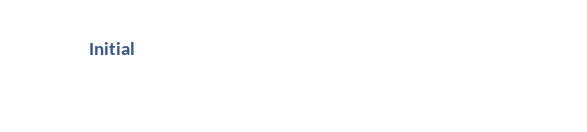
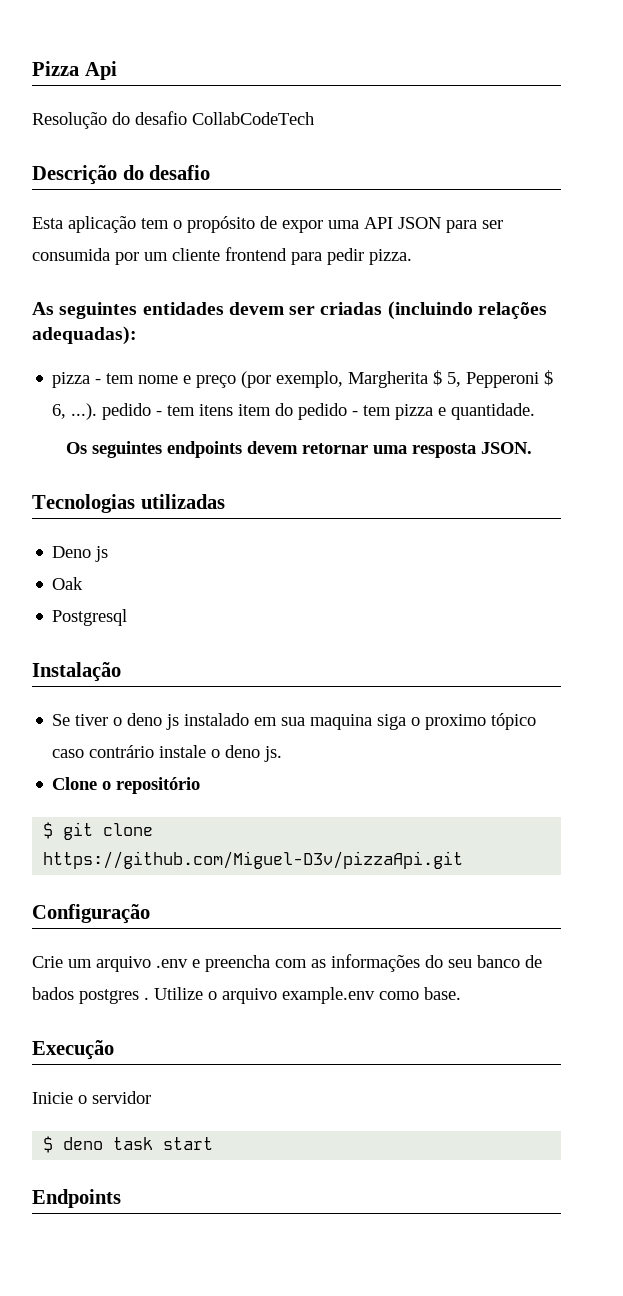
- Initial
+ Pizza Api
+ Resolução do desafio CollabCodeTech
+ Descrição do desafio
+ Esta aplicação tem o propósito de expor uma API JSON para ser consumida por um cliente frontend para pedir pizza.
+ As seguintes entidades devem ser criadas (incluindo relações adequadas):
+ pizza - tem nome e preço (por exemplo, Margherita $ 5, Pepperoni $ 6, ...). pedido - tem itens item do pedido - tem pizza e quantidade.
+ Os seguintes endpoints devem retornar uma resposta JSON.
+ Tecnologias utilizadas
+ Deno js
+ Oak
+ Postgresql
+ Instalação
+ Se tiver o deno js instalado em sua maquina siga o proximo tópico caso contrário instale o deno js.
+ Clone o repositório
+ $ git clone https://github.com/Miguel-D3v/pizzaApi.git
+ Configuração
+ Crie um arquivo .env e preencha com as informações do seu banco de bados postgres . Utilize o arquivo example.env como base.
+ Execução
+ Inicie o servidor
+ $ deno task start
+ Endpoints

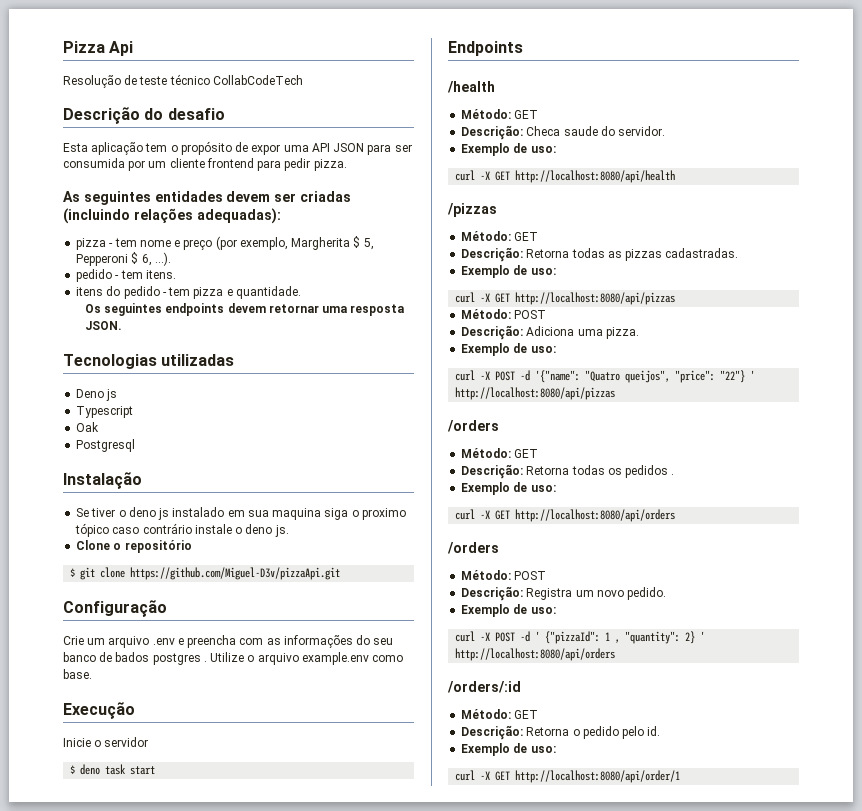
- Resolução do desafio CollabCodeTech
+ Resolução de teste técnico CollabCodeTech
- pizza - tem nome e preço (por exemplo, Margherita $ 5, Pepperoni $ 6, ...). pedido - tem itens item do pedido - tem pizza e quantidade.
+ pizza - tem nome e preço (por exemplo, Margherita $ 5, Pepperoni $ 6, ...).
+ pedido - tem itens.
+ itens do pedido - tem pizza e quantidade.
+ Typescript
+ /health
+ Método: GET
+ Descrição: Checa saude do servidor.
+ Exemplo de uso:
+ curl -X GET http://localhost:8080/api/health
+ /pizzas
+ Método: GET
+ Descrição: Retorna todas as pizzas cadastradas.
+ Exemplo de uso:
+ curl -X GET http://localhost:8080/api/pizzas
+ Método: POST
+ Descrição: Adiciona uma pizza.
+ Exemplo de uso:
+ curl -X POST -d '{"name": "Quatro queijos", "price": "22"} ' http://localhost:8080/api/pizzas
+ /orders
+ Método: GET
+ Descrição: Retorna todas os pedidos .
+ Exemplo de uso:
+ curl -X GET http://localhost:8080/api/orders
+ /orders
+ Método: POST
+ Descrição: Registra um novo pedido.
+ Exemplo de uso:
+ curl -X POST -d ' {"pizzaId": 1 , "quantity": 2} ' http://localhost:8080/api/orders
+ /orders/:id
+ Método: GET
+ Descrição: Retorna o pedido pelo id.
+ Exemplo de uso:
+ curl -X GET http://localhost:8080/api/order/1

